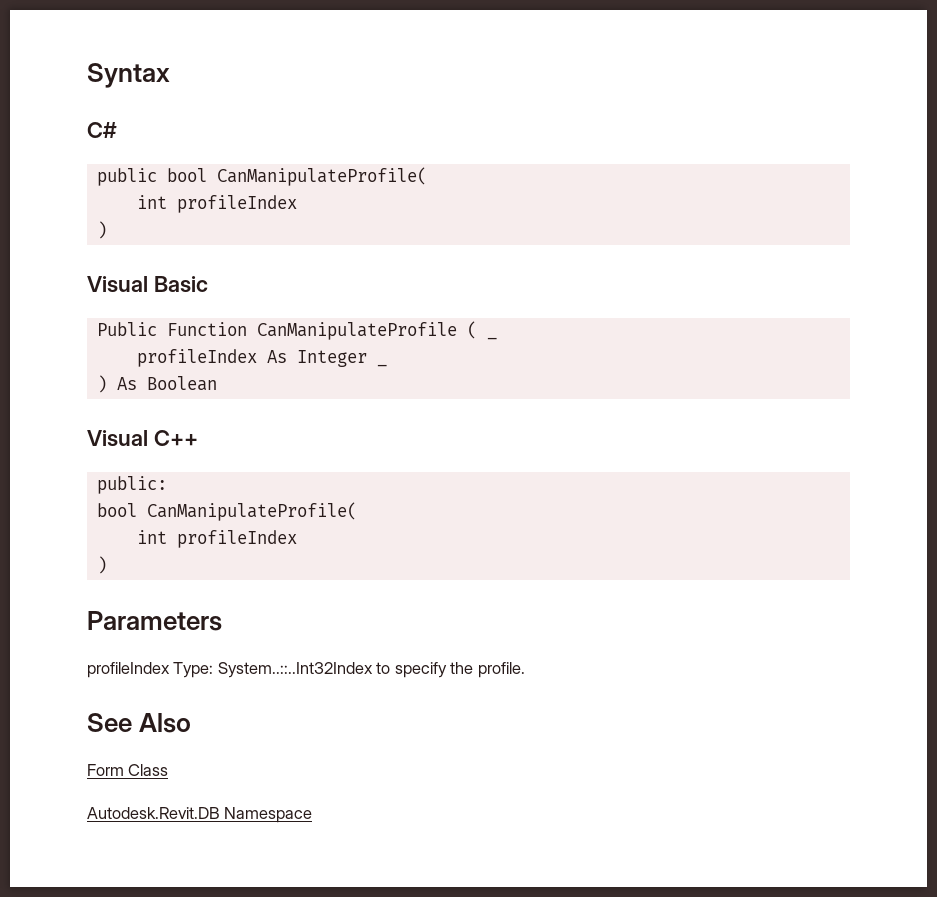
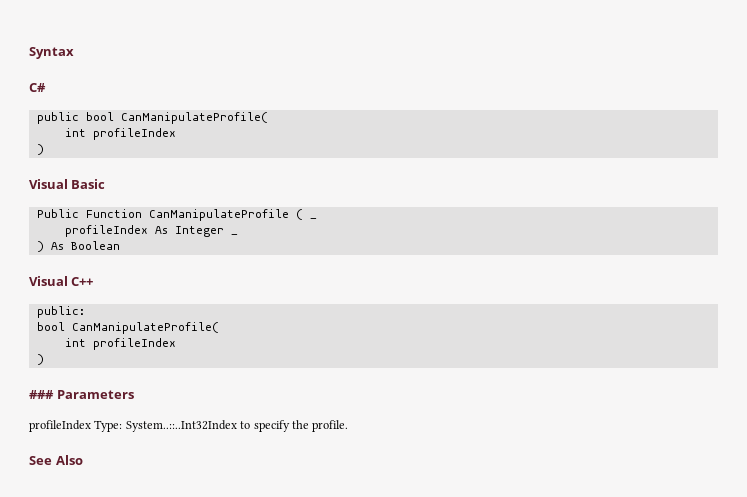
- Parameters
+ ### Parameters
- Form Class
- Autodesk.Revit.DB Namespace

